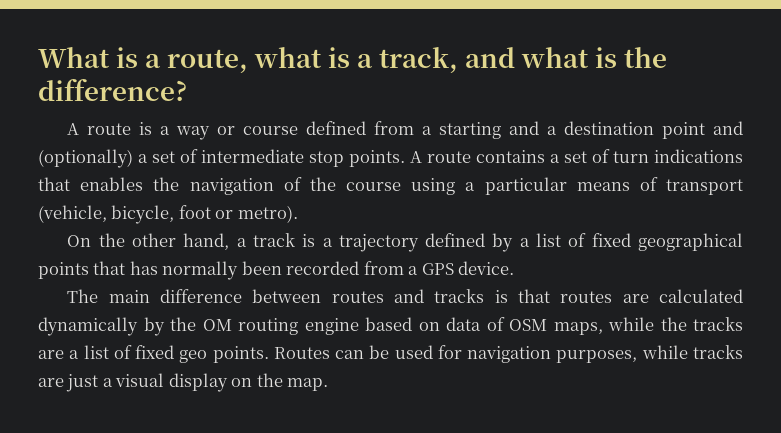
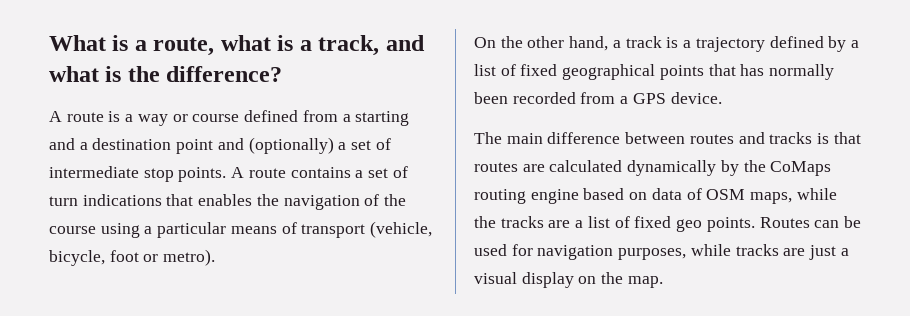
- The main difference between routes and tracks is that routes are calculated dynamically by the OM routing engine based on data of OSM maps, while the tracks are a list of fixed geo points.
+ The main difference between routes and tracks is that routes are calculated dynamically by the CoMaps routing engine based on data of OSM maps, while the tracks are a list of fixed geo points.

